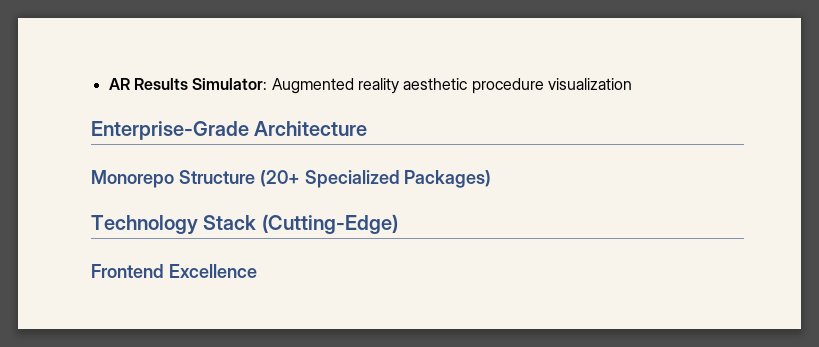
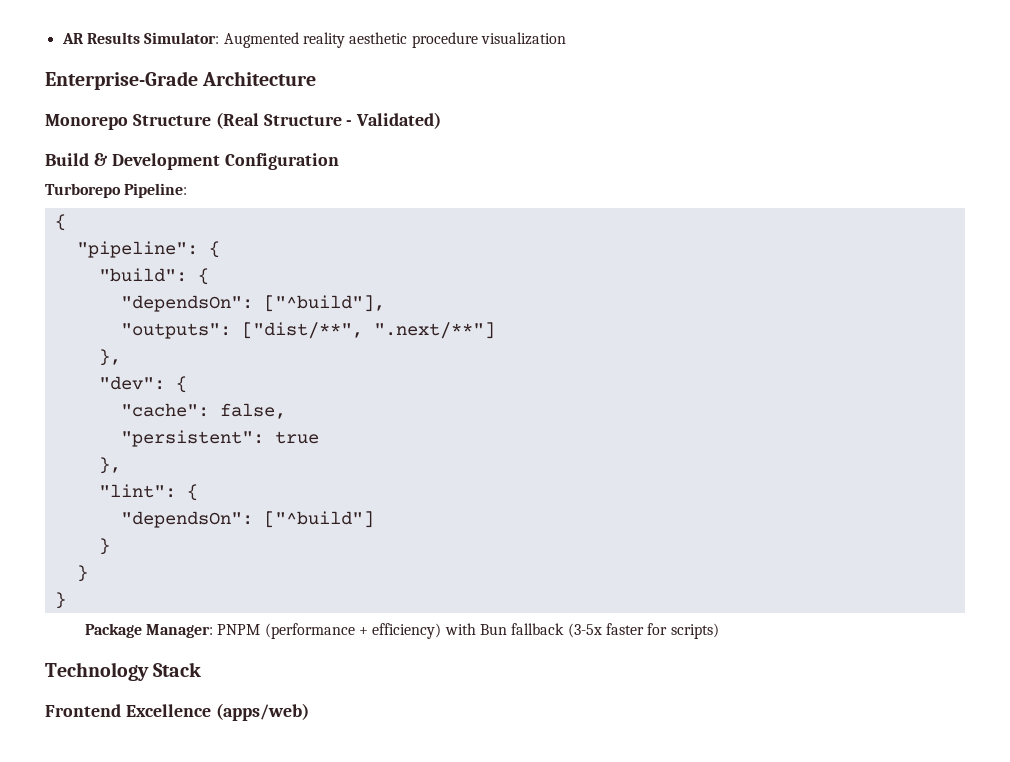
- Monorepo Structure (20+ Specialized Packages)
+ Monorepo Structure (Real Structure - Validated)
+ Build & Development Configuration
+ Turborepo Pipeline:
+ {
+ "pipeline": {
+ "build": {
+ "dependsOn": ["^build"],
+ "outputs": ["dist/**", ".next/**"]
+ },
+ "dev": {
+ "cache": false,
+ "persistent": true
+ },
+ "lint": {
+ "dependsOn": ["^build"]
+ }
+ }
+ }
+ Package Manager: PNPM (performance + efficiency) with Bun fallback (3-5x faster for scripts)
- Technology Stack (Cutting-Edge)
+ Technology Stack
- Frontend Excellence
+ Frontend Excellence (apps/web)

